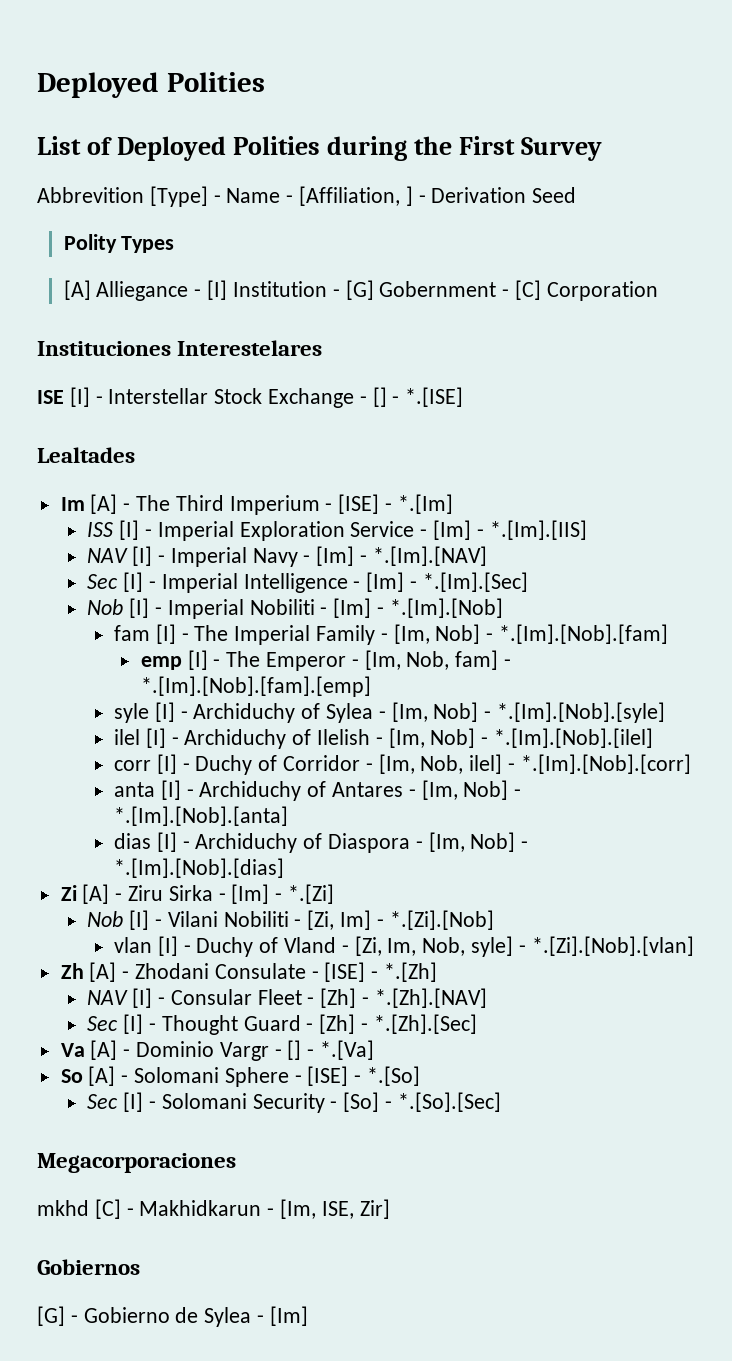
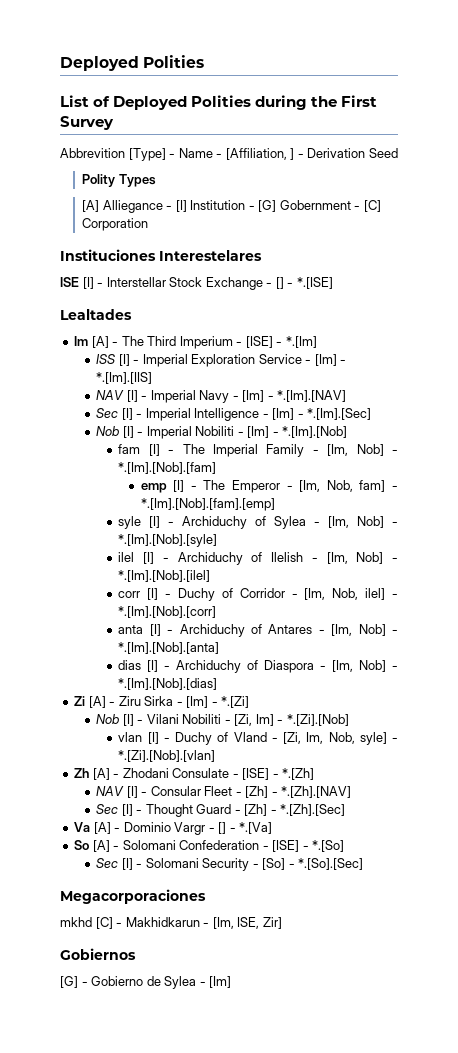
- So [A] - Solomani Sphere - [ISE] - *.[So]
+ So [A] - Solomani Confederation - [ISE] - *.[So]

